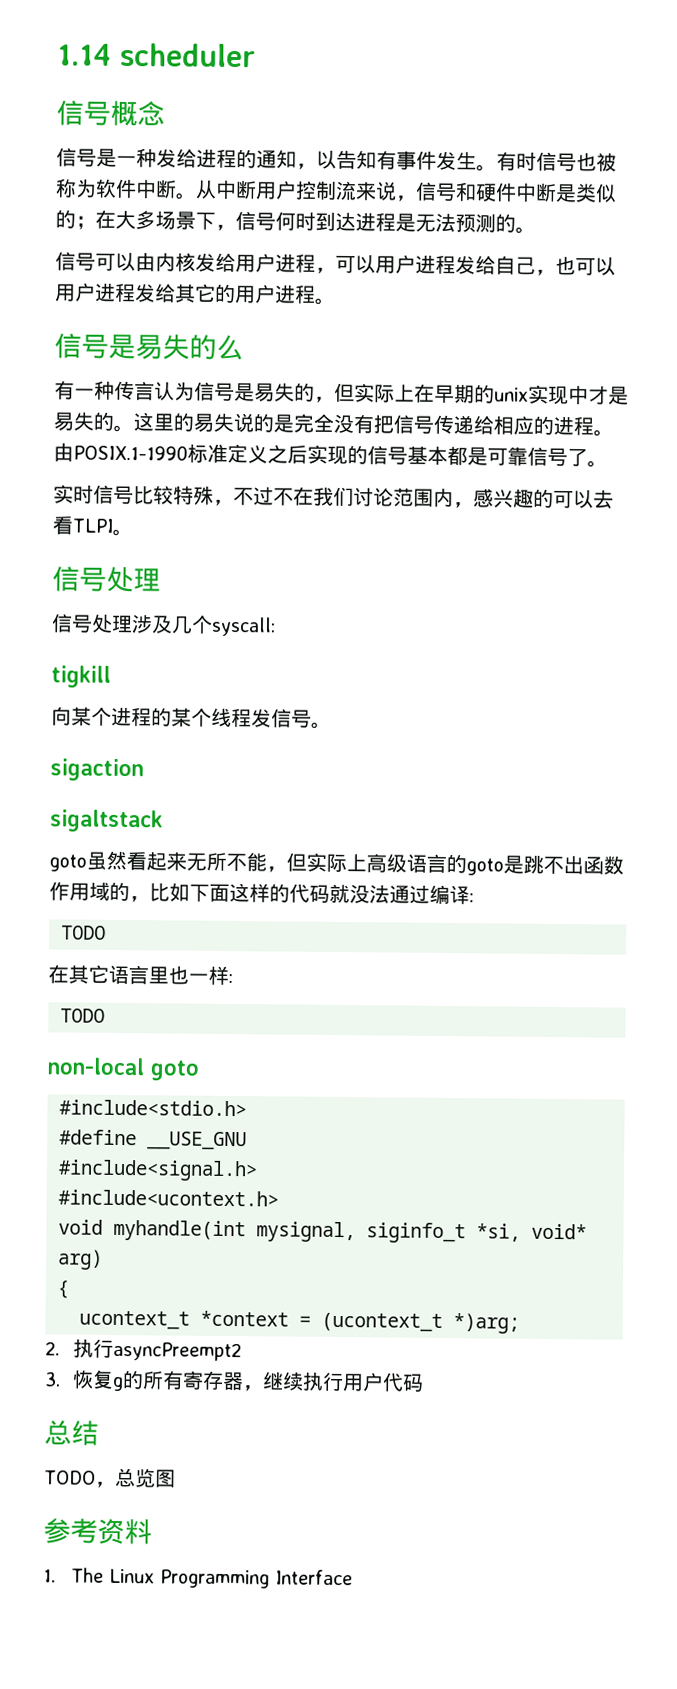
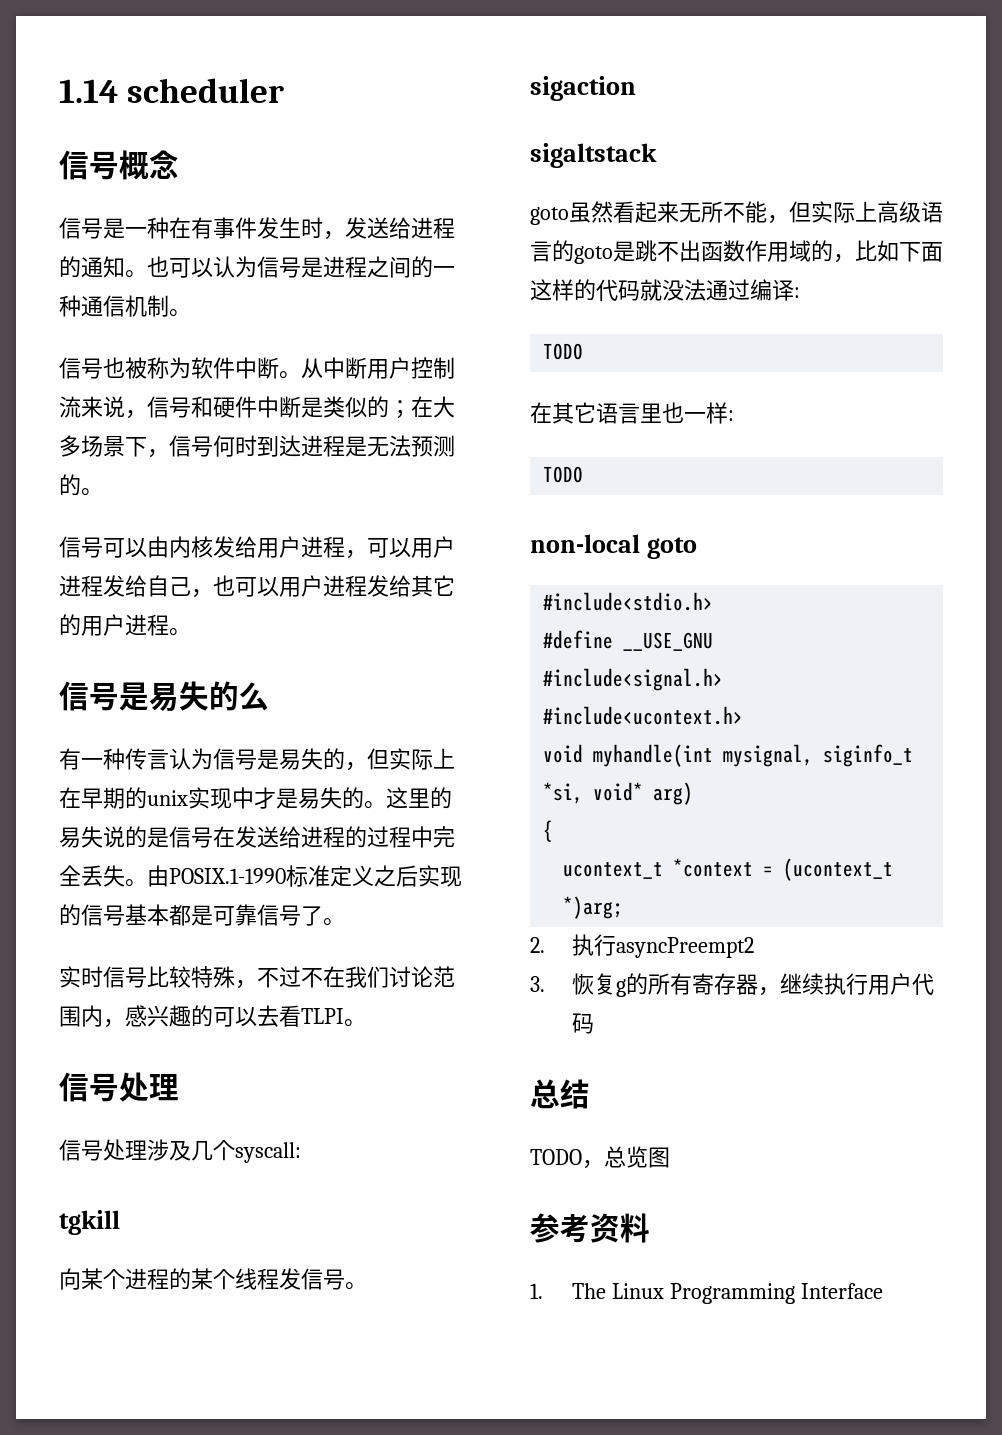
- 信号是一种发给进程的通知，以告知有事件发生。有时信号也被称为软件中断。
+ 信号是一种在有事件发生时，发送给进程的通知。也可以认为信号是进程之间的一种通信机制。
+ 信号也被称为软件中断。
- 这里的易失说的是完全没有把信号传递给相应的进程。
+ 这里的易失说的是信号在发送给进程的过程中完全丢失。
- tigkill
+ tgkill

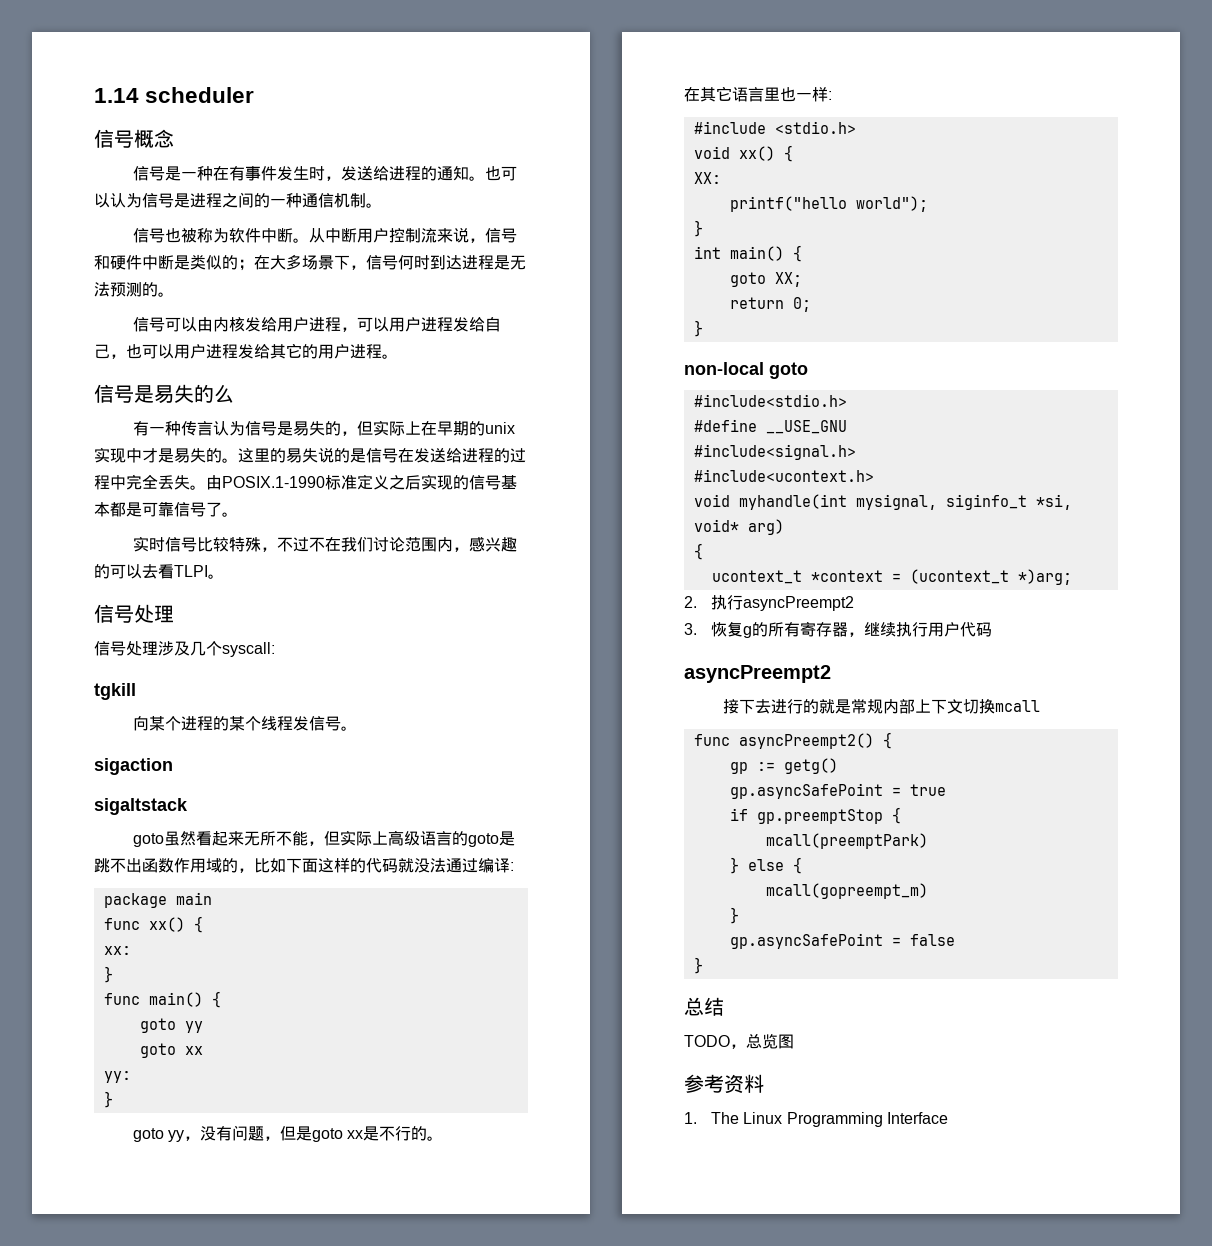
  goto虽然看起来无所不能，但实际上高级语言的goto是跳不出函数作用域的，比如下面这样的代码就没法通过编译:
- TODO
+ package main
+ func xx() {
+ xx:
+ }
+ func main() {
+ goto yy
+ goto xx
+ yy:
+ }
+ goto yy，没有问题，但是goto xx是不行的。
  在其它语言里也一样:
- TODO
+ #include <stdio.h>
+ void xx() {
+ XX:
+ printf("hello world");
+ }
+ int main() {
+ goto XX;
+ return 0;
+ }
  3.恢复g的所有寄存器，继续执行用户代码
+ asyncPreempt2
+ 接下去进行的就是常规内部上下文切换mcall
+ func asyncPreempt2() {
+ gp := getg()
+ gp.asyncSafePoint = true
+ if gp.preemptStop {
+ mcall(preemptPark)
+ } else {
+ mcall(gopreempt_m)
+ }
+ gp.asyncSafePoint = false
+ }

